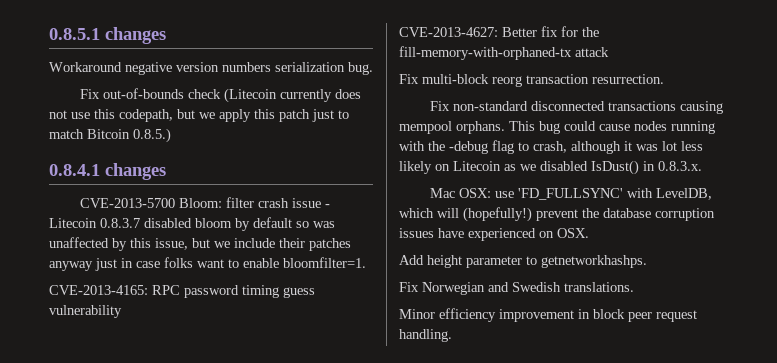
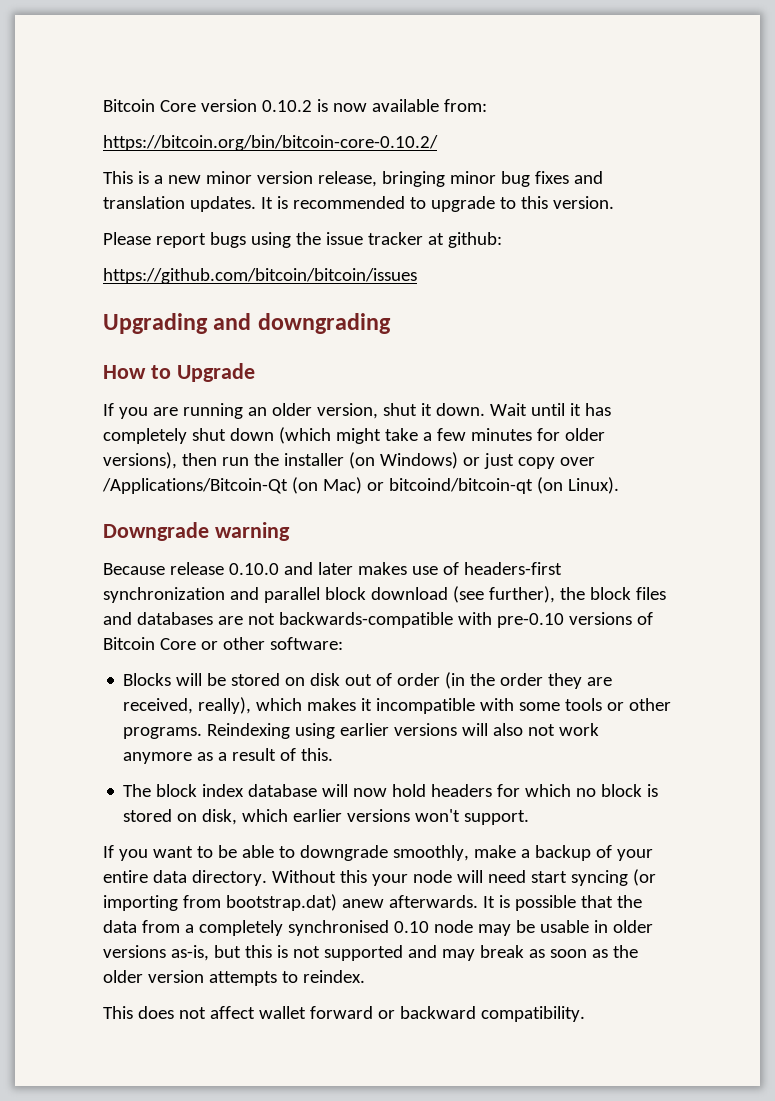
- 0.8.5.1 changes
- Workaround negative version numbers serialization bug.
- Fix out-of-bounds check (Litecoin currently does not use this codepath, but we apply this patch just to match Bitcoin 0.8.5.)
- 0.8.4.1 changes
- CVE-2013-5700 Bloom: filter crash issue - Litecoin 0.8.3.7 disabled bloom by default so was unaffected by this issue, but we include their patches anyway just in case folks want to enable bloomfilter=1.
- CVE-2013-4165: RPC password timing guess vulnerability
- CVE-2013-4627: Better fix for the fill-memory-with-orphaned-tx attack
- Fix multi-block reorg transaction resurrection.
- Fix non-standard disconnected transactions causing mempool orphans. This bug could cause nodes running with the -debug flag to crash, although it was lot less likely on Litecoin as we disabled IsDust() in 0.8.3.x.
- Mac OSX: use 'FD_FULLSYNC' with LevelDB, which will (hopefully!) prevent the database corruption issues have experienced on OSX.
- Add height parameter to getnetworkhashps.
- Fix Norwegian and Swedish translations.
- Minor efficiency improvement in block peer request handling.
+ Bitcoin Core version 0.10.2 is now available from:
+ https://bitcoin.org/bin/bitcoin-core-0.10.2/
+ This is a new minor version release, bringing minor bug fixes and translation updates. It is recommended to upgrade to this version.
+ Please report bugs using the issue tracker at github:
+ https://github.com/bitcoin/bitcoin/issues
+ Upgrading and downgrading
+ How to Upgrade
+ If you are running an older version, shut it down. Wait until it has completely shut down (which might take a few minutes for older versions), then run the installer (on Windows) or just copy over /Applications/Bitcoin-Qt (on Mac) or bitcoind/bitcoin-qt (on Linux).
+ Downgrade warning
+ Because release 0.10.0 and later makes use of headers-first synchronization and parallel block download (see further), the block files and databases are not backwards-compatible with pre-0.10 versions of Bitcoin Core or other software:
+ Blocks will be stored on disk out of order (in the order they are received, really), which makes it incompatible with some tools or other programs. Reindexing using earlier versions will also not work anymore as a result of this.
+ The block index database will now hold headers for which no block is stored on disk, which earlier versions won't support.
+ If you want to be able to downgrade smoothly, make a backup of your entire data directory. Without this your node will need start syncing (or importing from bootstrap.dat) anew afterwards. It is possible that the data from a completely synchronised 0.10 node may be usable in older versions as-is, but this is not supported and may break as soon as the older version attempts to reindex.
+ This does not affect wallet forward or backward compatibility.

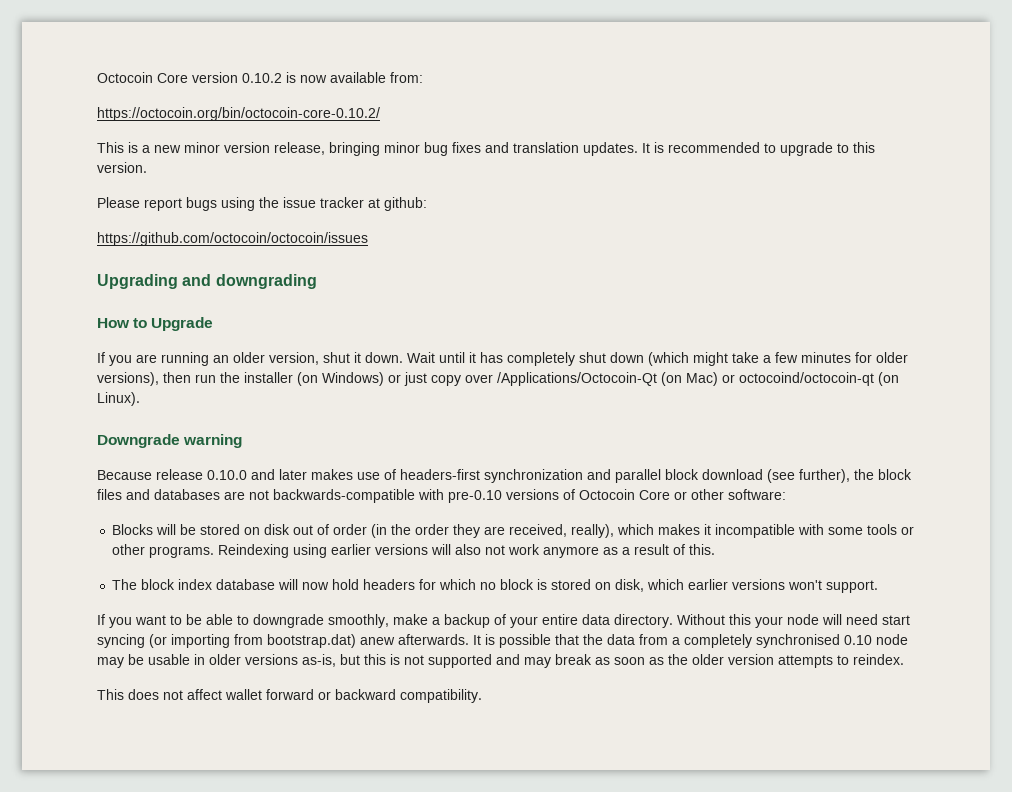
- Bitcoin Core version 0.10.2 is now available from:
+ Octocoin Core version 0.10.2 is now available from:
- https://bitcoin.org/bin/bitcoin-core-0.10.2/
+ https://octocoin.org/bin/octocoin-core-0.10.2/
- https://github.com/bitcoin/bitcoin/issues
+ https://github.com/octocoin/octocoin/issues
- Wait until it has completely shut down (which might take a few minutes for older versions), then run the installer (on Windows) or just copy over /Applications/Bitcoin-Qt (on Mac) or bitcoind/bitcoin-qt (on Linux).
+ Wait until it has completely shut down (which might take a few minutes for older versions), then run the installer (on Windows) or just copy over /Applications/Octocoin-Qt (on Mac) or octocoind/octocoin-qt (on Linux).
- Because release 0.10.0 and later makes use of headers-first synchronization and parallel block download (see further), the block files and databases are not backwards-compatible with pre-0.10 versions of Bitcoin Core or other software:
+ Because release 0.10.0 and later makes use of headers-first synchronization and parallel block download (see further), the block files and databases are not backwards-compatible with pre-0.10 versions of Octocoin Core or other software:

